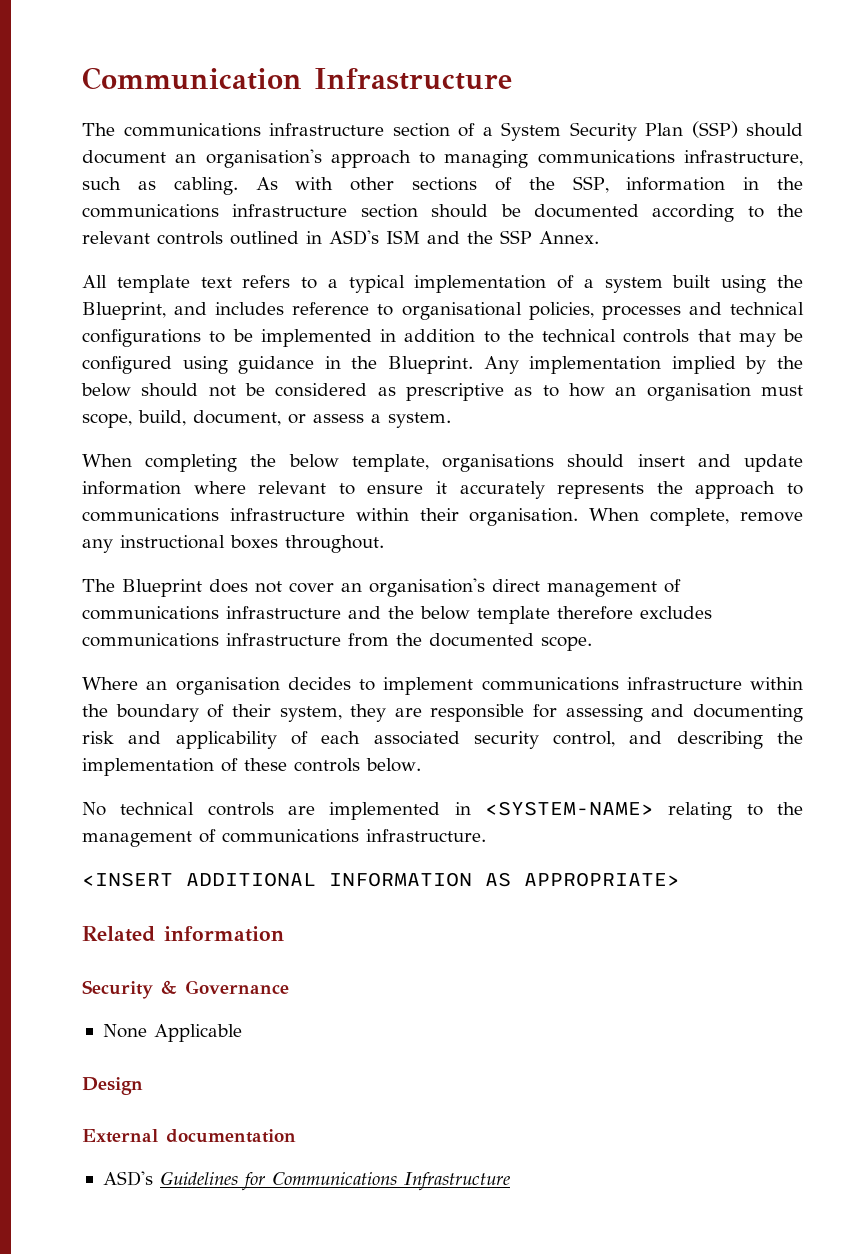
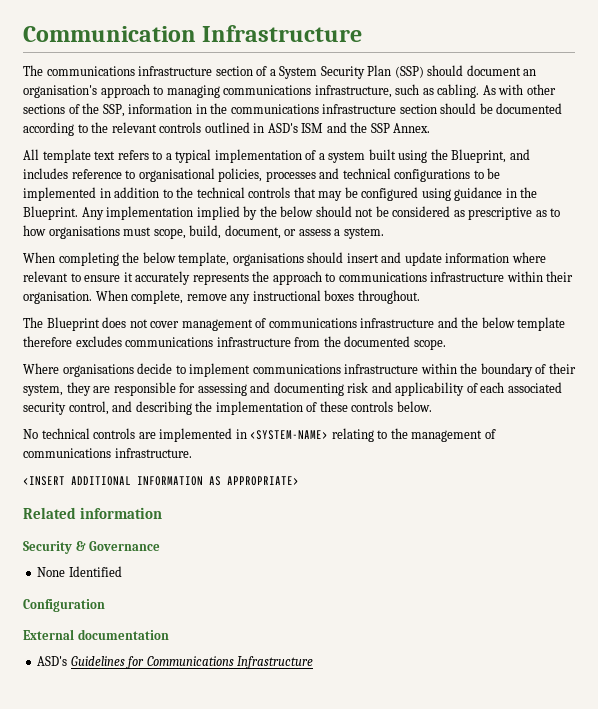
- Any implementation implied by the below should not be considered as prescriptive as to how an organisation must scope, build, document, or assess a system.
+ Any implementation implied by the below should not be considered as prescriptive as to how organisations must scope, build, document, or assess a system.
- The Blueprint does not cover an organisation's direct management of communications infrastructure and the below template therefore excludes communications infrastructure from the documented scope.
+ The Blueprint does not cover management of communications infrastructure and the below template therefore excludes communications infrastructure from the documented scope.
- Where an organisation decides to implement communications infrastructure within the boundary of their system, they are responsible for assessing and documenting risk and applicability of each associated security control, and describing the implementation of these controls below.
+ Where organisations decide to implement communications infrastructure within the boundary of their system, they are responsible for assessing and documenting risk and applicability of each associated security control, and describing the implementation of these controls below.
- None Applicable
- Design
+ None Identified
+ Configuration

